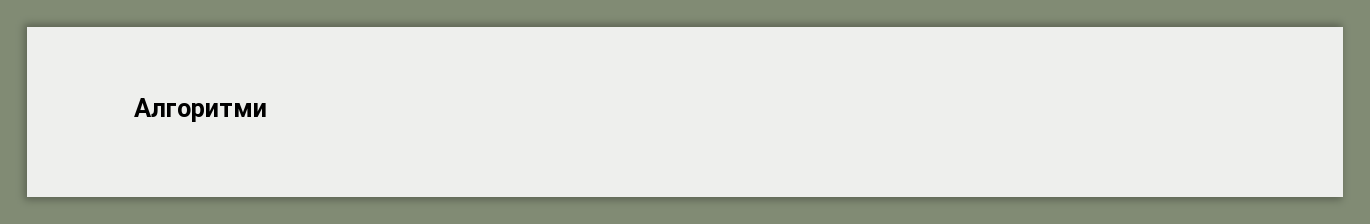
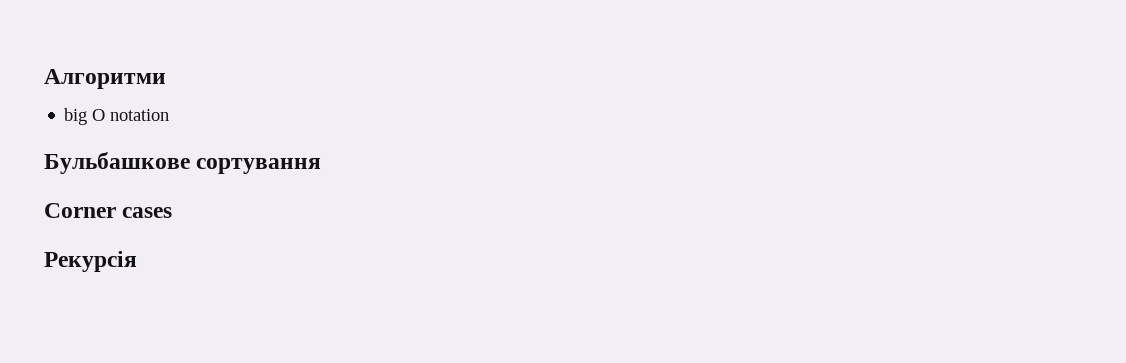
+ big O notation
+ Бульбашкове сортування
+ Corner cases
+ Рекурсія

